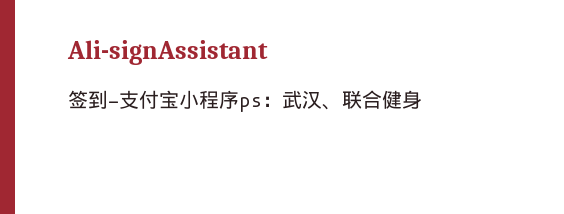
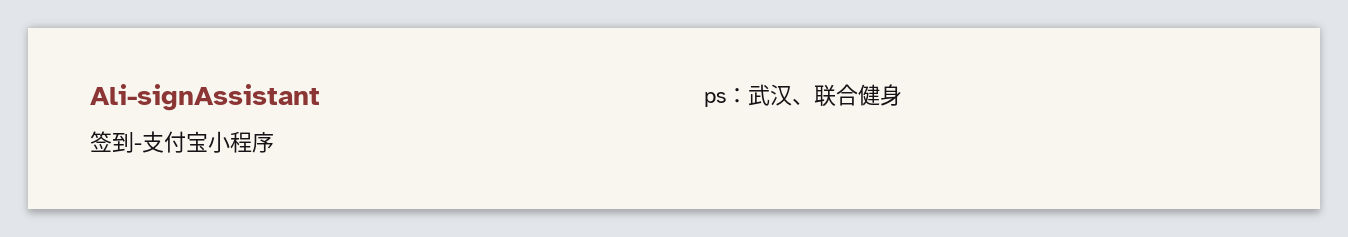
- 签到-支付宝小程序ps：武汉、联合健身
+ 签到-支付宝小程序
+ ps：武汉、联合健身

